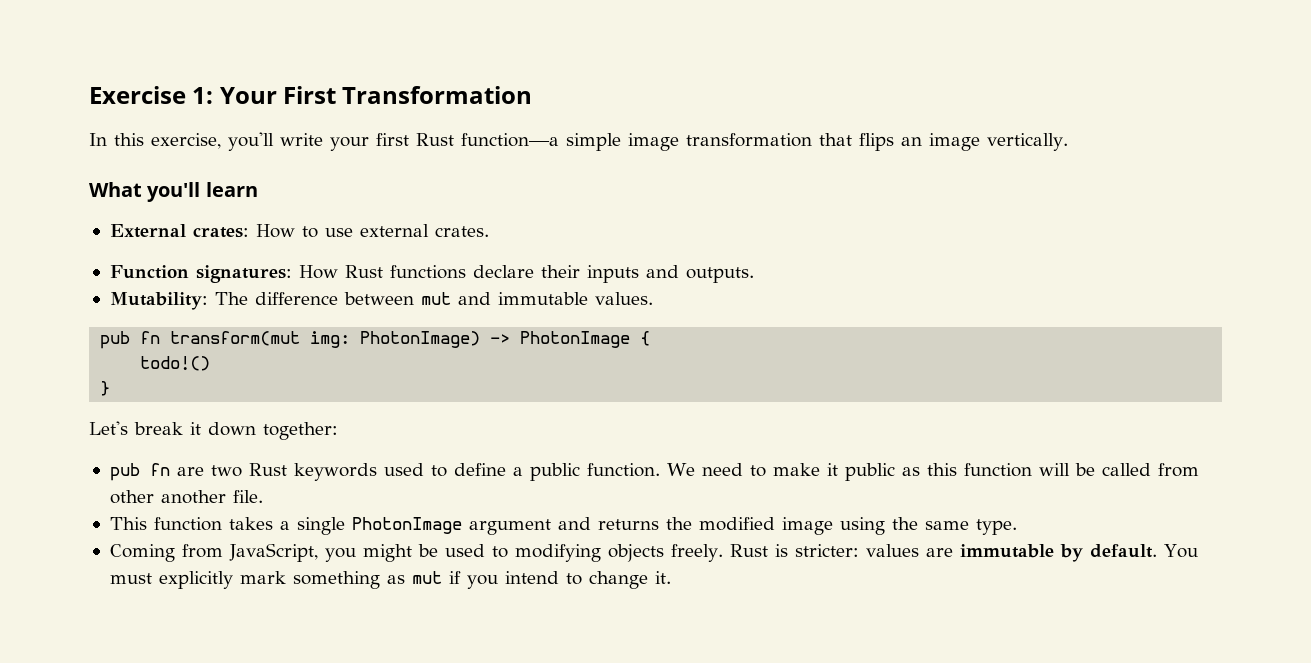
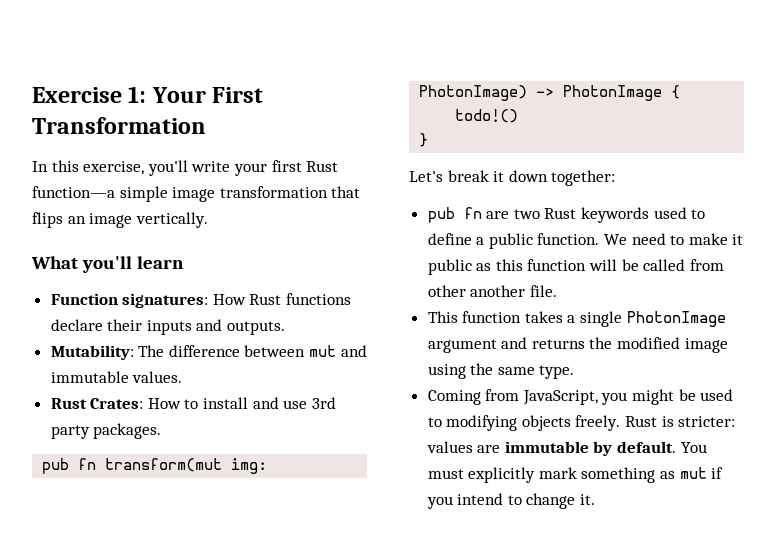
- External crates: How to use external crates.
+ Rust Crates: How to install and use 3rd party packages.

